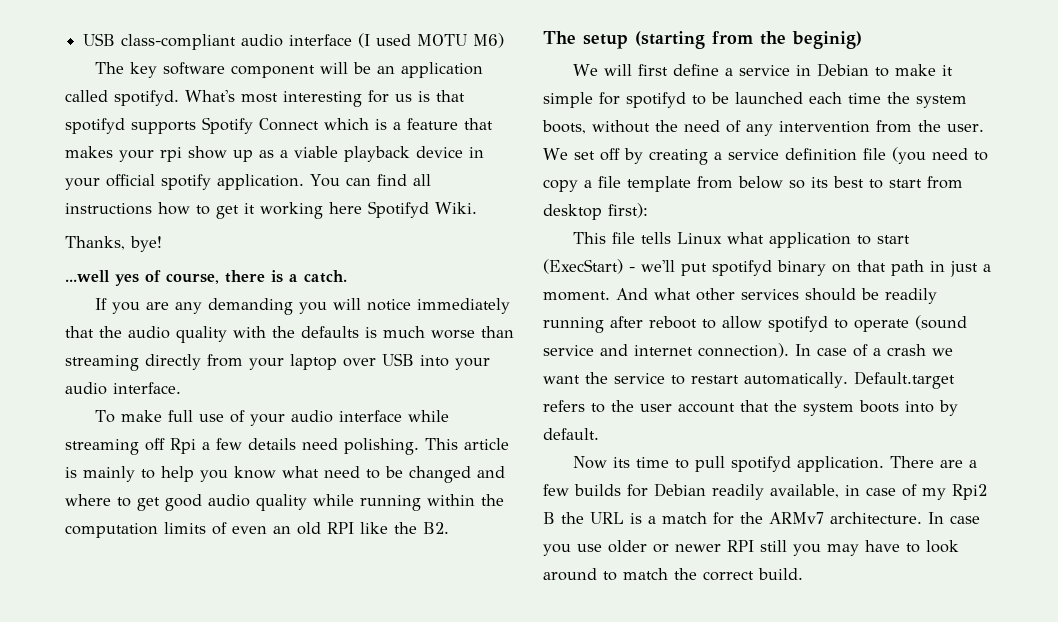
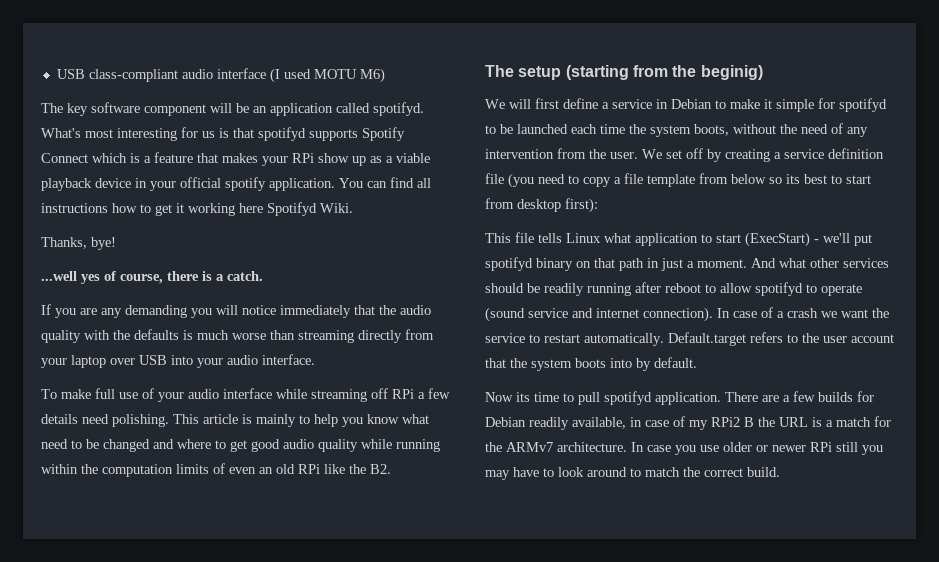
- What's most interesting for us is that spotifyd supports Spotify Connect which is a feature that makes your rpi show up as a viable playback device in your official spotify application.
+ What's most interesting for us is that spotifyd supports Spotify Connect which is a feature that makes your RPi show up as a viable playback device in your official spotify application.
- To make full use of your audio interface while streaming off Rpi a few details need polishing.
+ To make full use of your audio interface while streaming off RPi a few details need polishing.
- This article is mainly to help you know what need to be changed and where to get good audio quality while running within the computation limits of even an old RPI like the B2.
+ This article is mainly to help you know what need to be changed and where to get good audio quality while running within the computation limits of even an old RPi like the B2.
- There are a few builds for Debian readily available, in case of my Rpi2 B the URL is a match for the ARMv7 architecture.
+ There are a few builds for Debian readily available, in case of my RPi2 B the URL is a match for the ARMv7 architecture.
- In case you use older or newer RPI still you may have to look around to match the correct build.
+ In case you use older or newer RPi still you may have to look around to match the correct build.

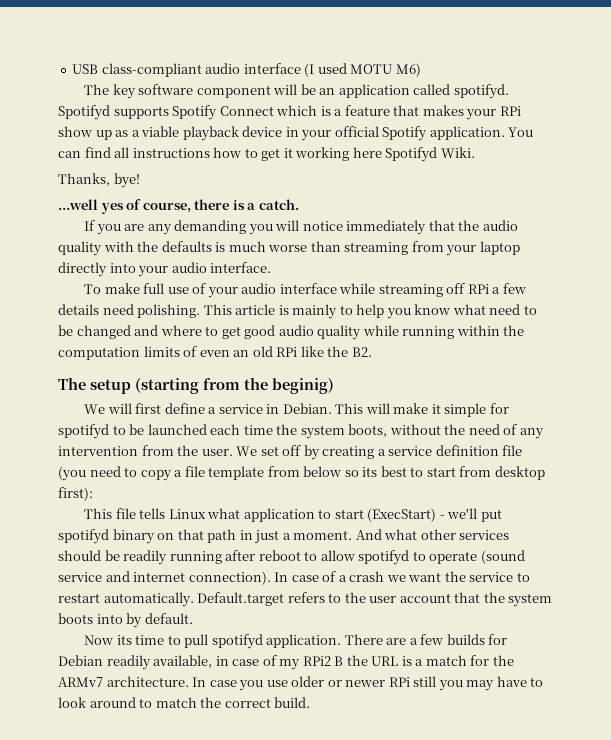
- What's most interesting for us is that spotifyd supports Spotify Connect which is a feature that makes your RPi show up as a viable playback device in your official spotify application.
+ Spotifyd supports Spotify Connect which is a feature that makes your RPi show up as a viable playback device in your official Spotify application.
- If you are any demanding you will notice immediately that the audio quality with the defaults is much worse than streaming directly from your laptop over USB into your audio interface.
+ If you are any demanding you will notice immediately that the audio quality with the defaults is much worse than streaming from your laptop directly into your audio interface.
- We will first define a service in Debian to make it simple for spotifyd to be launched each time the system boots, without the need of any intervention from the user.
+ We will first define a service in Debian. This will make it simple for spotifyd to be launched each time the system boots, without the need of any intervention from the user.

